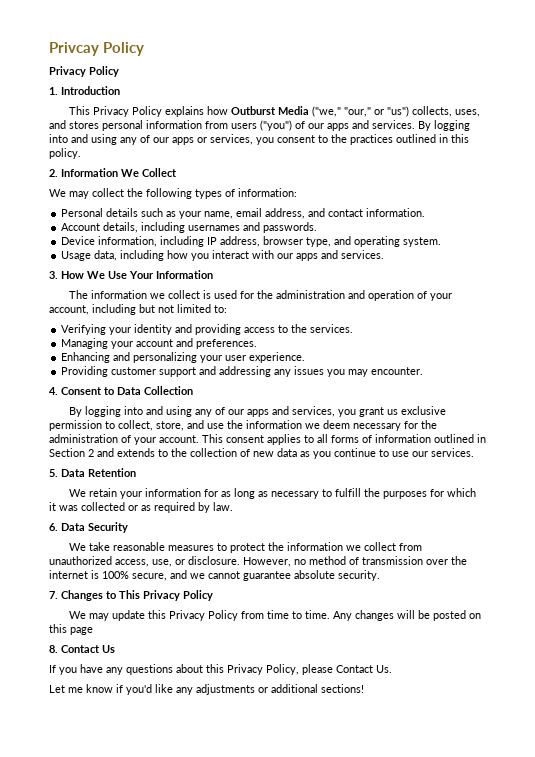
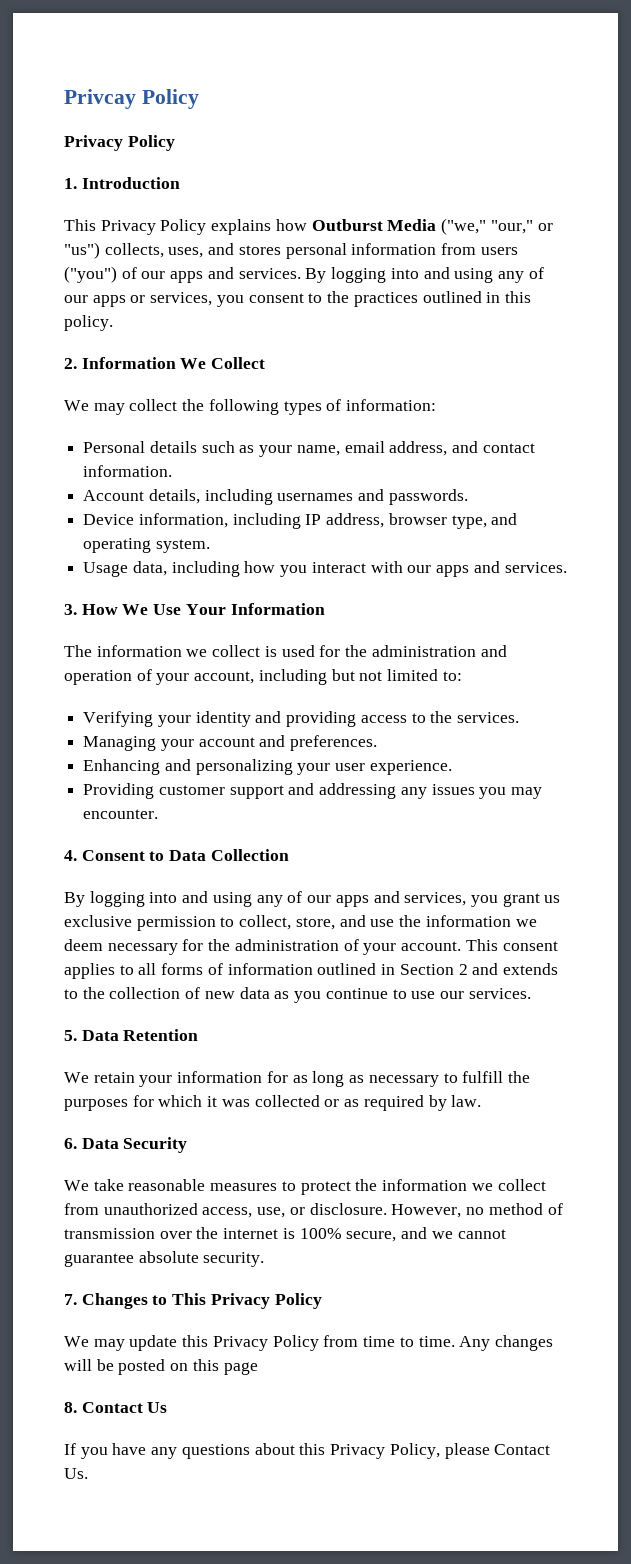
- Let me know if you'd like any adjustments or additional sections!

